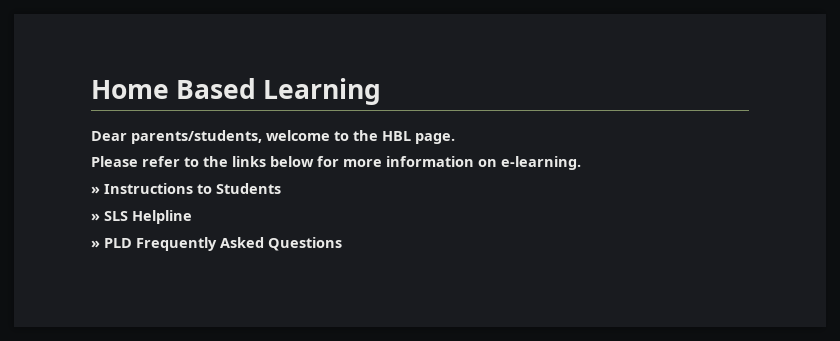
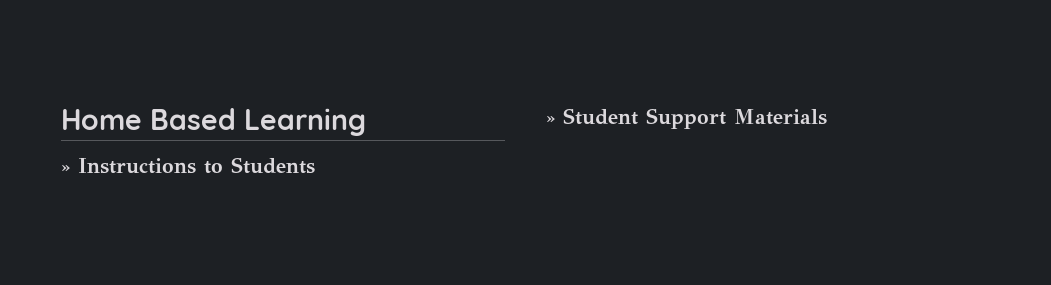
- Dear parents/students, welcome to the HBL page.
- Please refer to the links below for more information on e-learning.
- » SLS Helpline
- » PLD Frequently Asked Questions
+ » Student Support Materials

